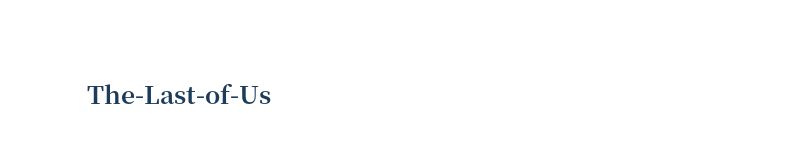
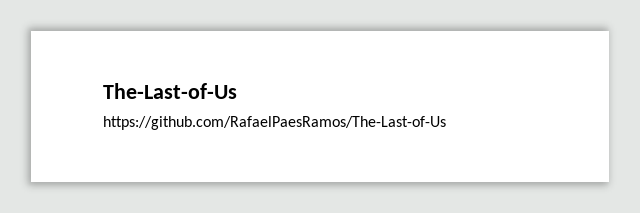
+ https://github.com/RafaelPaesRamos/The-Last-of-Us

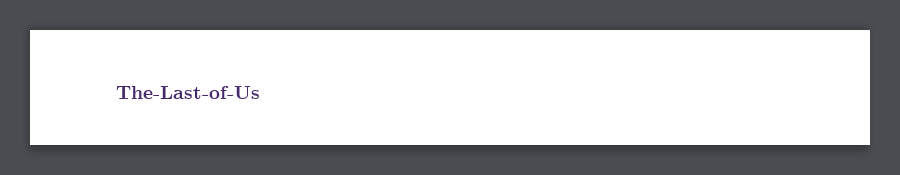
- https://github.com/RafaelPaesRamos/The-Last-of-Us

